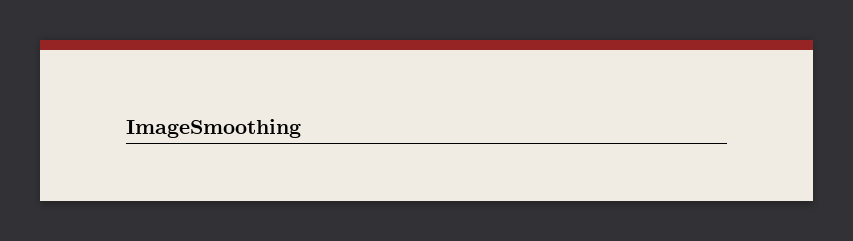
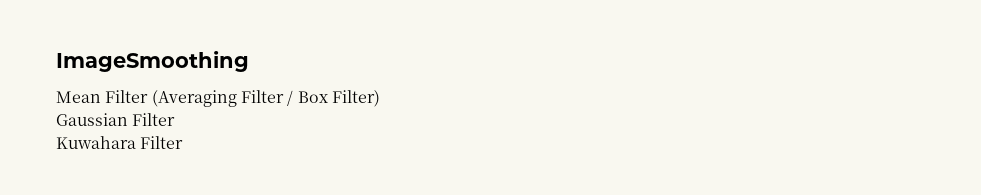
+ Mean Filter (Averaging Filter / Box Filter)
+ Gaussian Filter
+ Kuwahara Filter

